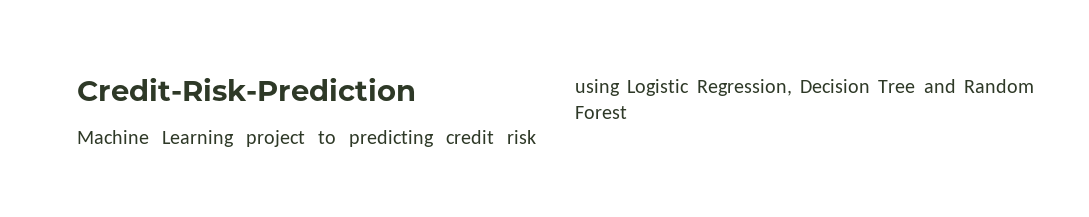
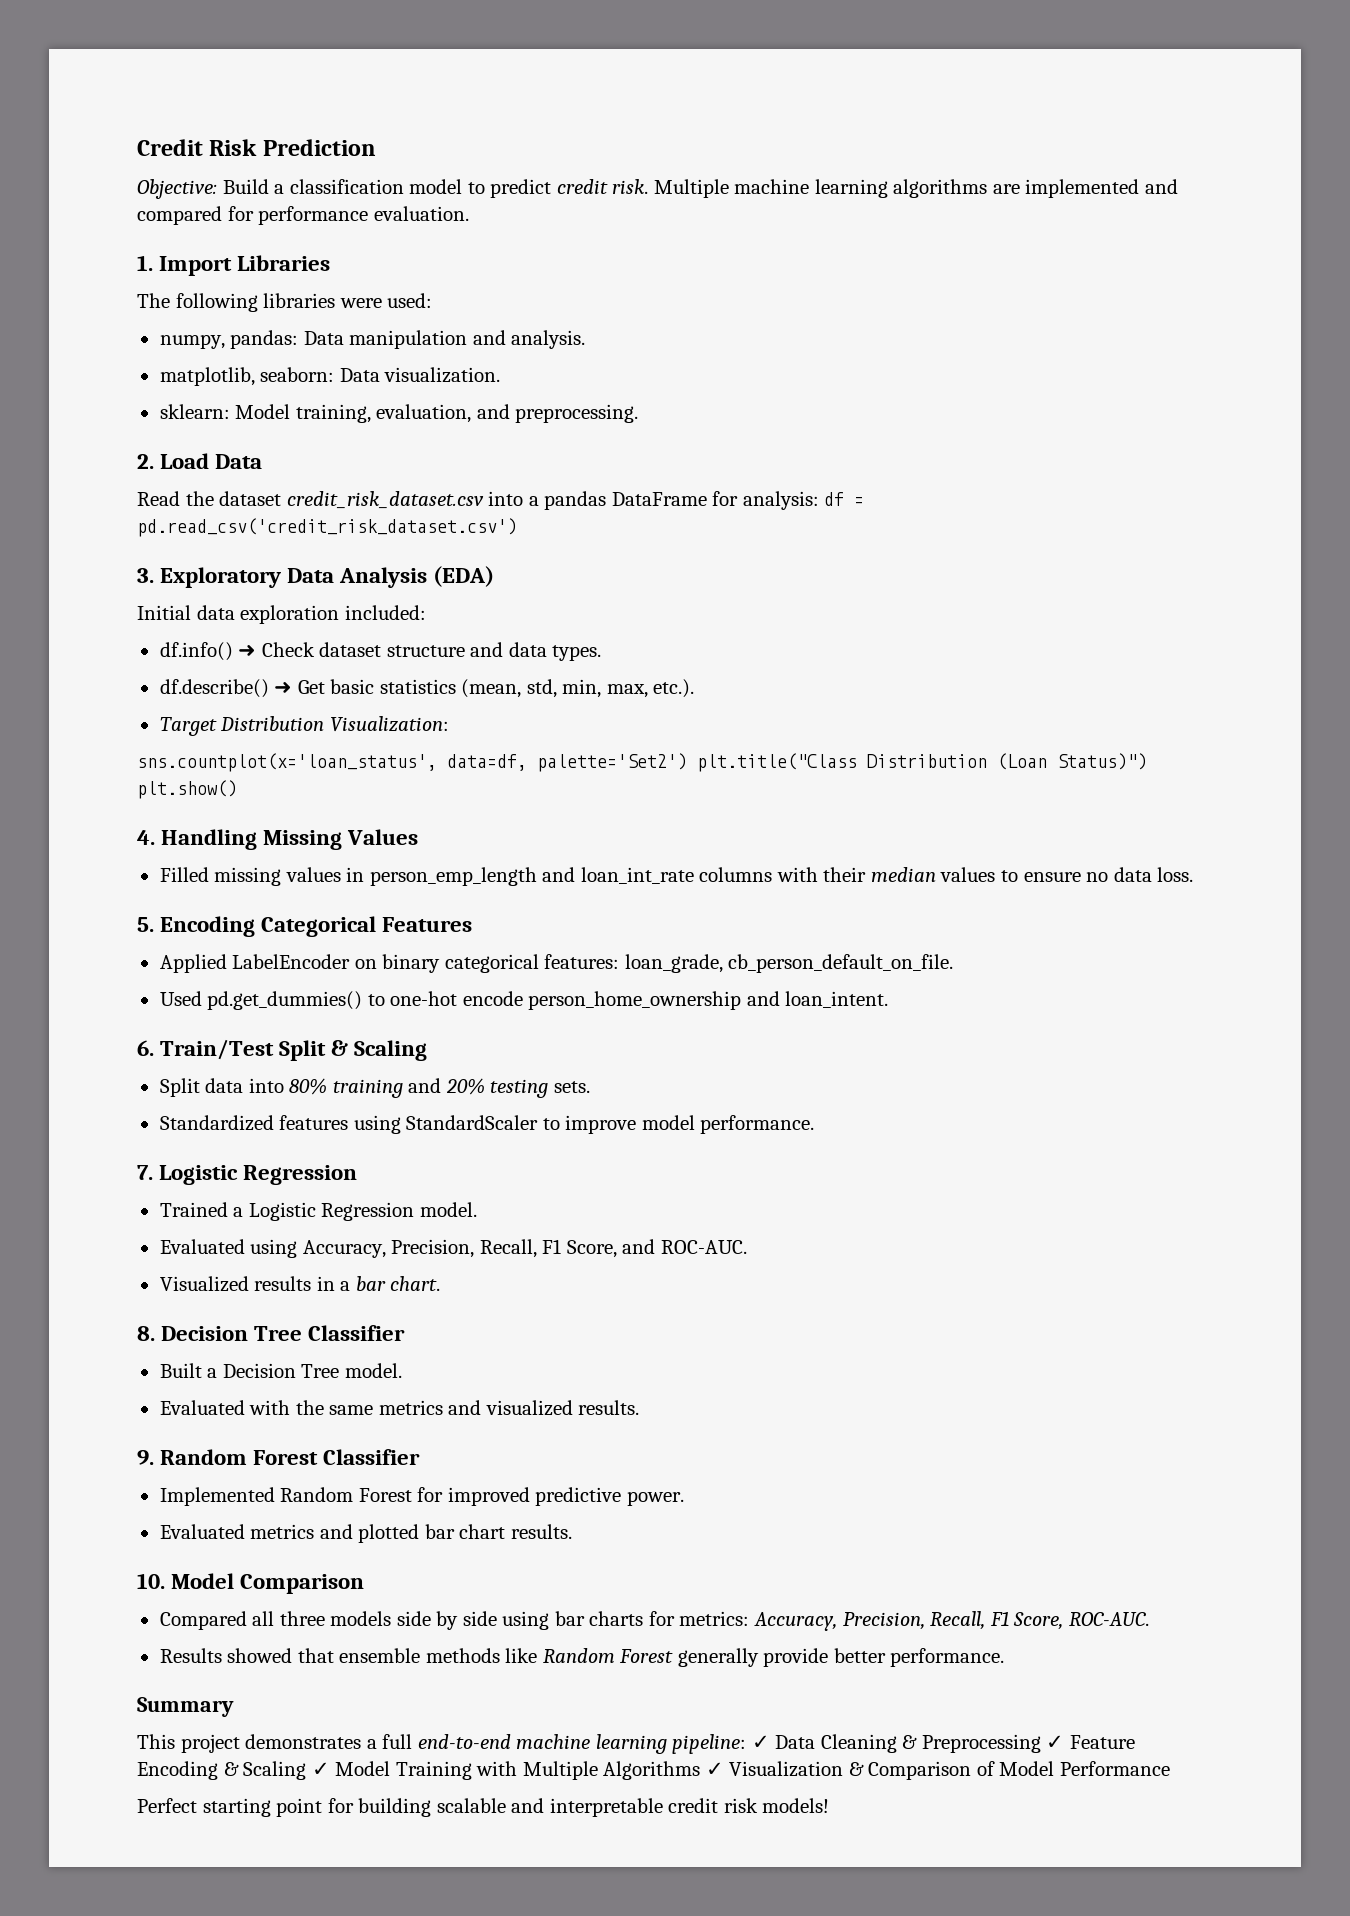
- Credit-Risk-Prediction
- Machine Learning project to predicting credit risk using Logistic Regression, Decision Tree and Random Forest
+ Credit Risk Prediction
+ Objective: Build a classification model to predict credit risk. Multiple machine learning algorithms are implemented and compared for performance evaluation.
+ 1. Import Libraries
+ The following libraries were used:
+ numpy, pandas: Data manipulation and analysis.
+ matplotlib, seaborn: Data visualization.
+ sklearn: Model training, evaluation, and preprocessing.
+ 2. Load Data
+ Read the dataset credit_risk_dataset.csv into a pandas DataFrame for analysis: df = pd.read_csv('credit_risk_dataset.csv')
+ 3. Exploratory Data Analysis (EDA)
+ Initial data exploration included:
+ df.info() ➜ Check dataset structure and data types.
+ df.describe() ➜ Get basic statistics (mean, std, min, max, etc.).
+ Target Distribution Visualization:
+ sns.countplot(x='loan_status', data=df, palette='Set2') plt.title("Class Distribution (Loan Status)") plt.show()
+ 4. Handling Missing Values
+ Filled missing values in person_emp_length and loan_int_rate columns with their median values to ensure no data loss.
+ 5. Encoding Categorical Features
+ Applied LabelEncoder on binary categorical features: loan_grade, cb_person_default_on_file.
+ Used pd.get_dummies() to one-hot encode person_home_ownership and loan_intent.
+ 6. Train/Test Split & Scaling
+ Split data into 80% training and 20% testing sets.
+ Standardized features using StandardScaler to improve model performance.
+ 7. Logistic Regression
+ Trained a Logistic Regression model.
+ Evaluated using Accuracy, Precision, Recall, F1 Score, and ROC-AUC.
+ Visualized results in a bar chart.
+ 8. Decision Tree Classifier
+ Built a Decision Tree model.
+ Evaluated with the same metrics and visualized results.
+ 9. Random Forest Classifier
+ Implemented Random Forest for improved predictive power.
+ Evaluated metrics and plotted bar chart results.
+ 10. Model Comparison
+ Compared all three models side by side using bar charts for metrics: Accuracy, Precision, Recall, F1 Score, ROC-AUC.
+ Results showed that ensemble methods like Random Forest generally provide better performance.
+ Summary
+ This project demonstrates a full end-to-end machine learning pipeline: ✓ Data Cleaning & Preprocessing ✓ Feature Encoding & Scaling ✓ Model Training with Multiple Algorithms ✓ Visualization & Comparison of Model Performance
+ Perfect starting point for building scalable and interpretable credit risk models!

